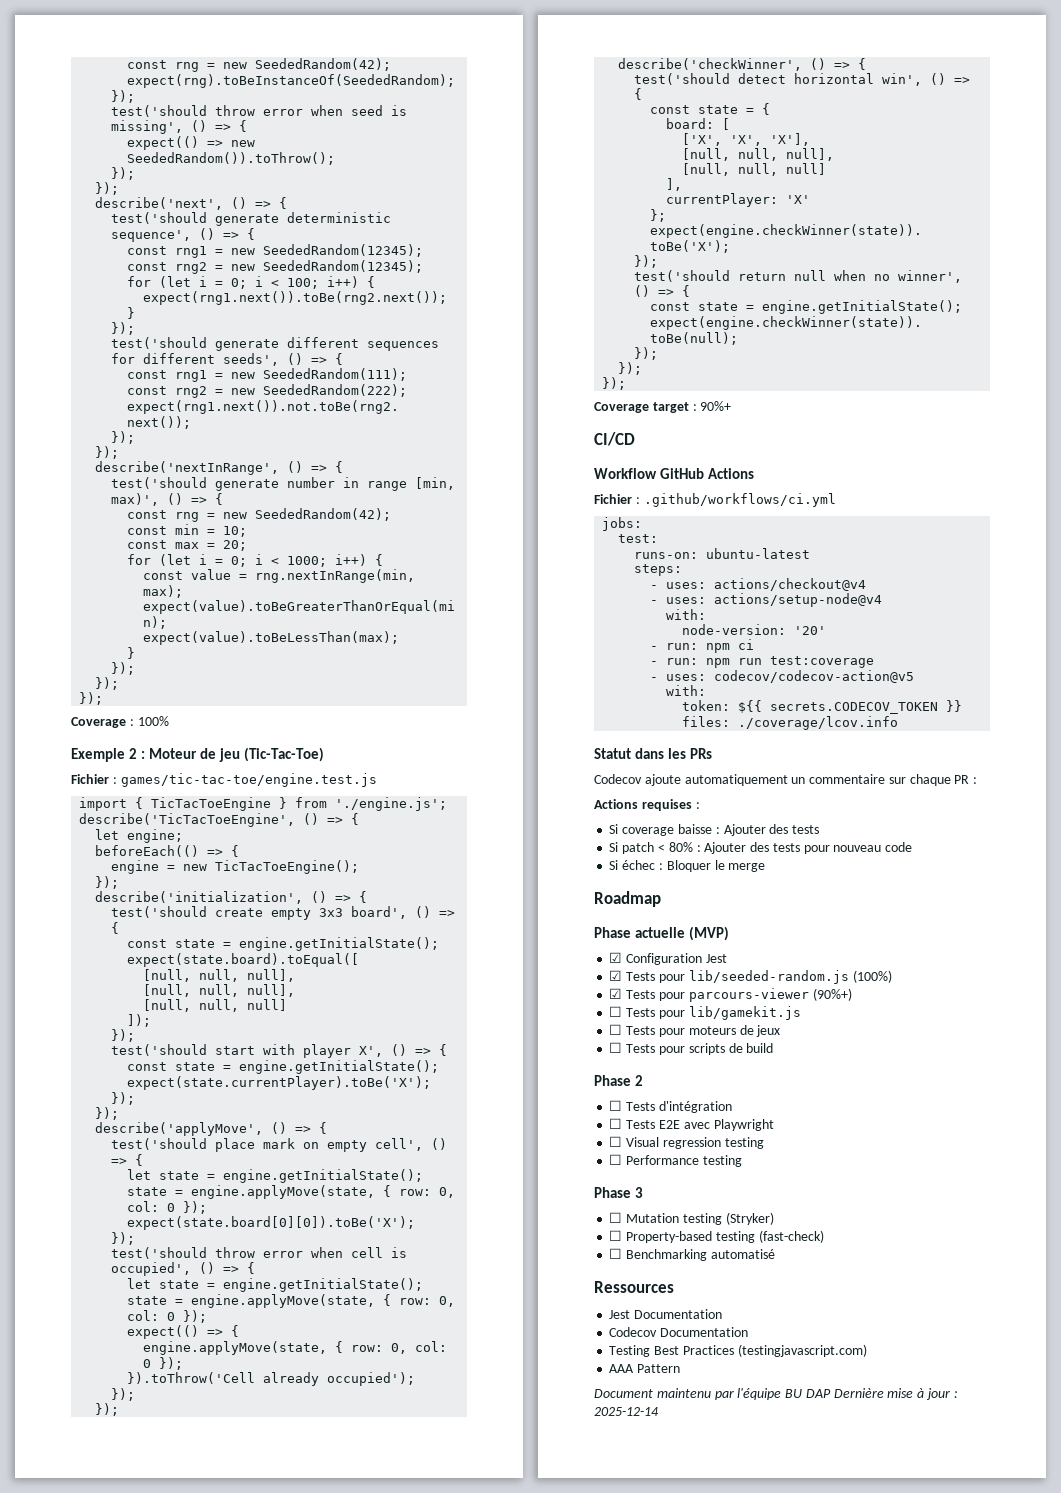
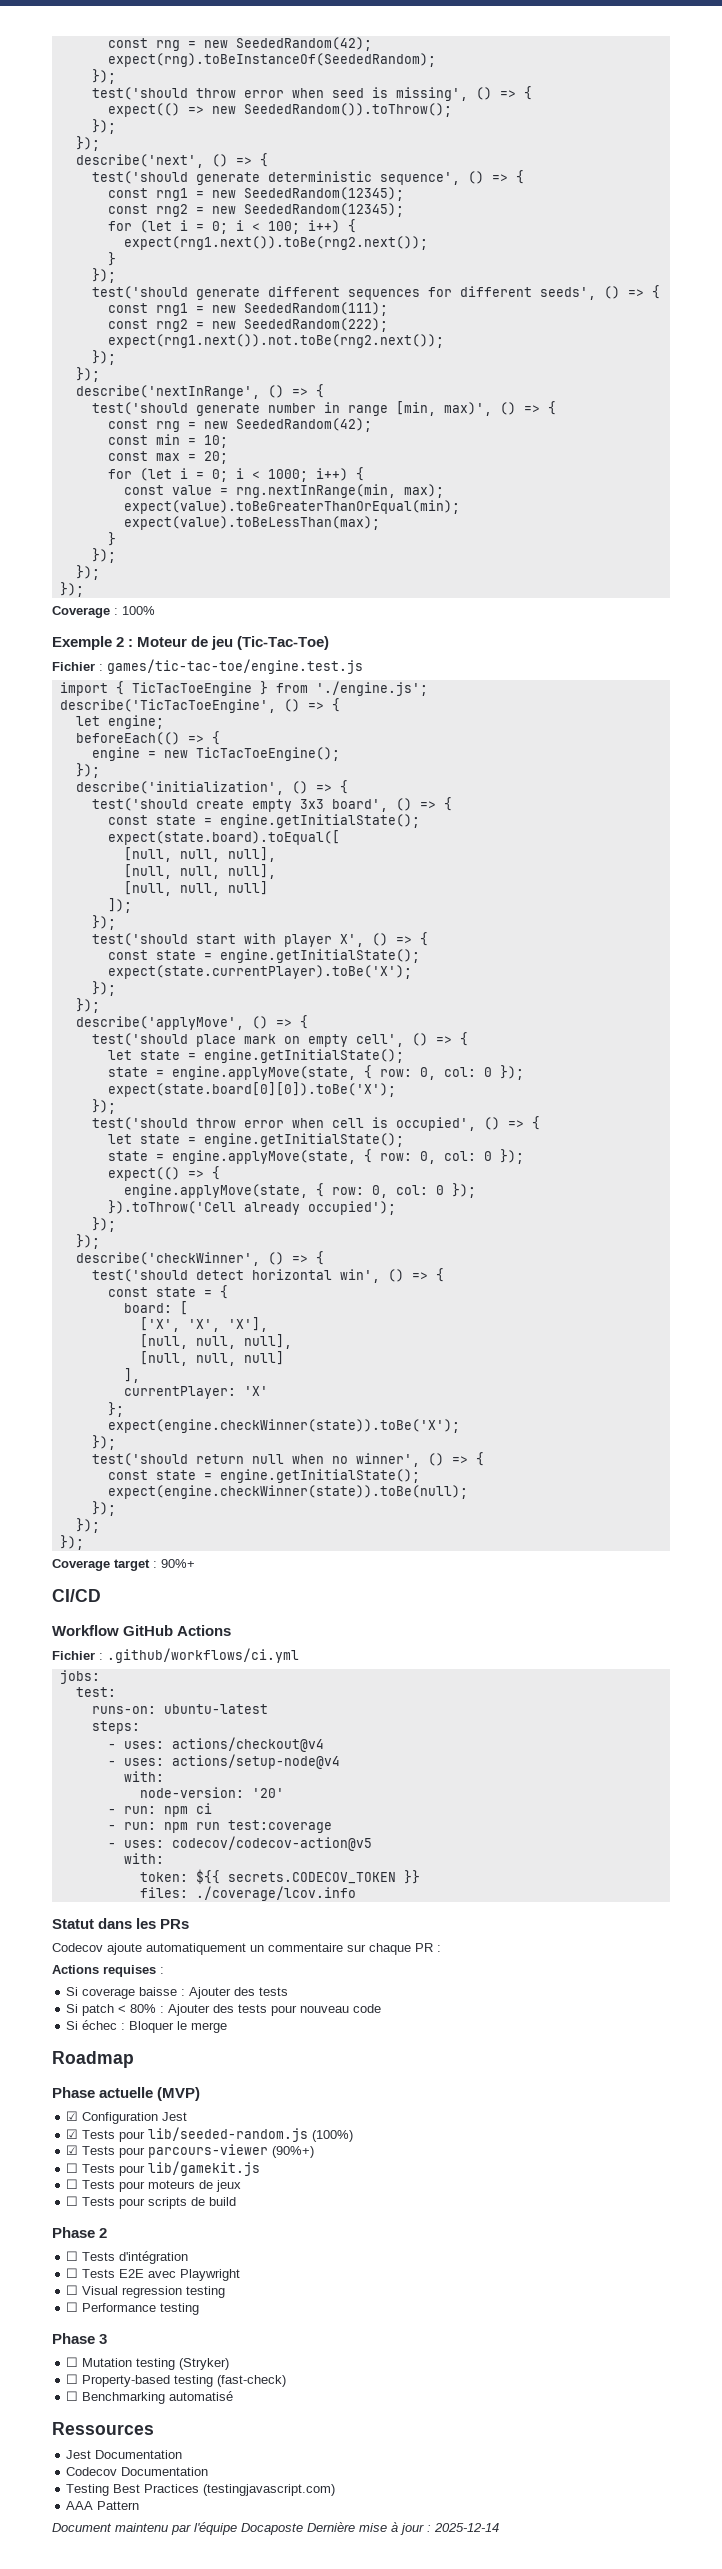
- Document maintenu par l'équipe BU DAP Dernière mise à jour : 2025-12-14
+ Document maintenu par l'équipe Docaposte Dernière mise à jour : 2025-12-14

